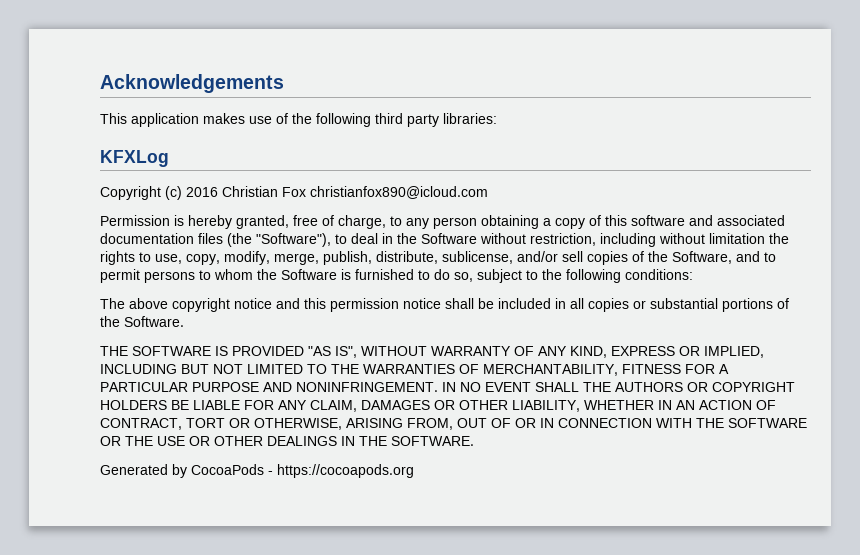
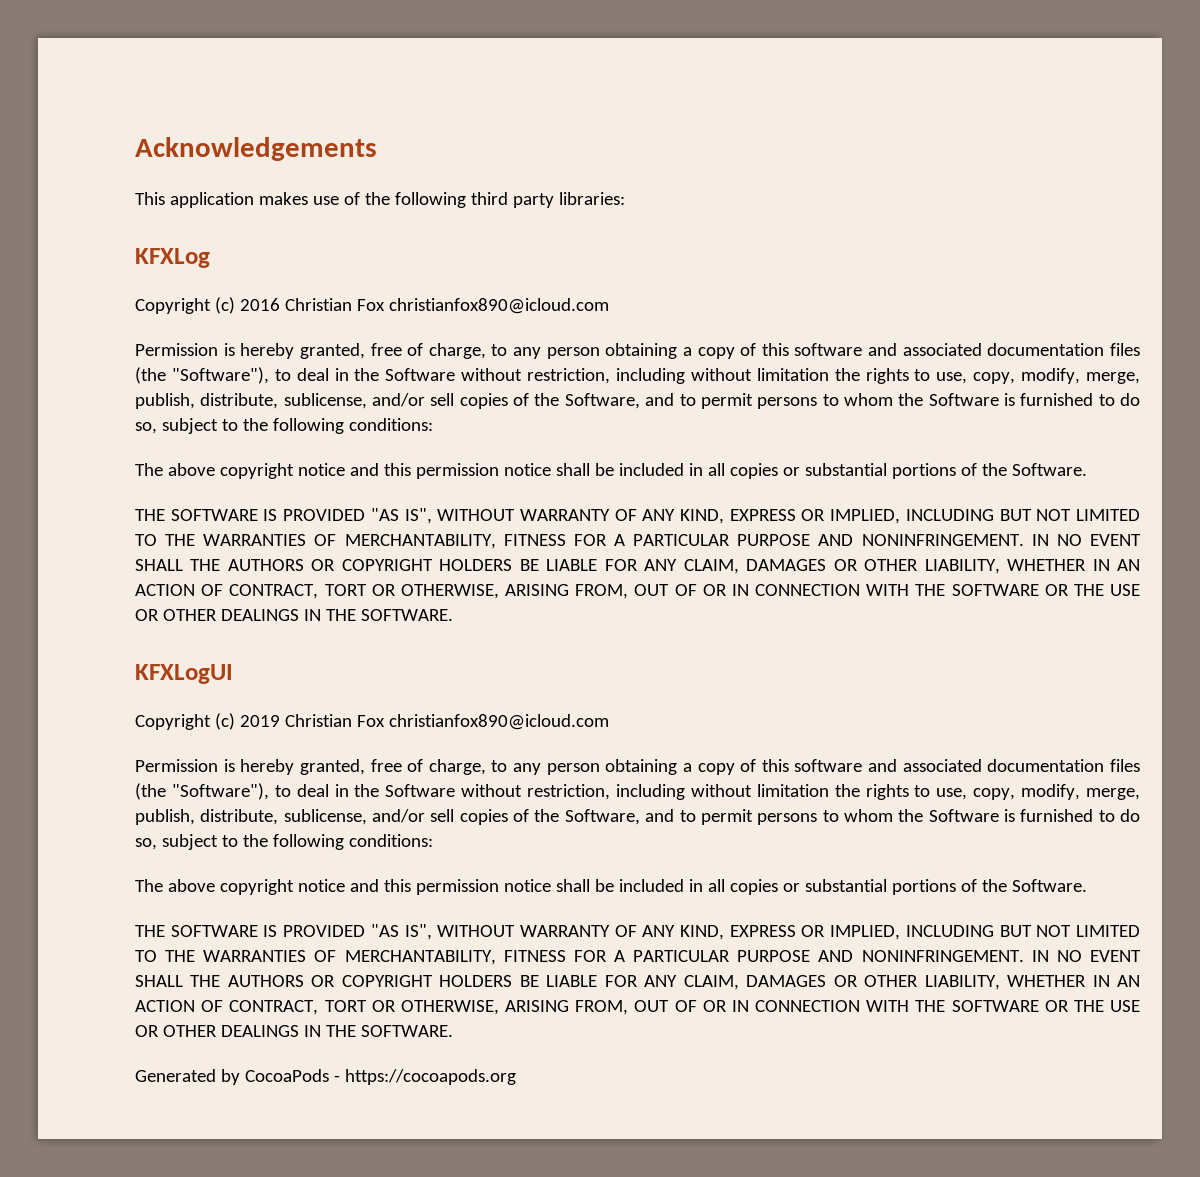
+ KFXLogUI
+ Copyright (c) 2019 Christian Fox christianfox890@icloud.com
+ Permission is hereby granted, free of charge, to any person obtaining a copy of this software and associated documentation files (the "Software"), to deal in the Software without restriction, including without limitation the rights to use, copy, modify, merge, publish, distribute, sublicense, and/or sell copies of the Software, and to permit persons to whom the Software is furnished to do so, subject to the following conditions:
+ The above copyright notice and this permission notice shall be included in all copies or substantial portions of the Software.
+ THE SOFTWARE IS PROVIDED "AS IS", WITHOUT WARRANTY OF ANY KIND, EXPRESS OR IMPLIED, INCLUDING BUT NOT LIMITED TO THE WARRANTIES OF MERCHANTABILITY, FITNESS FOR A PARTICULAR PURPOSE AND NONINFRINGEMENT. IN NO EVENT SHALL THE AUTHORS OR COPYRIGHT HOLDERS BE LIABLE FOR ANY CLAIM, DAMAGES OR OTHER LIABILITY, WHETHER IN AN ACTION OF CONTRACT, TORT OR OTHERWISE, ARISING FROM, OUT OF OR IN CONNECTION WITH THE SOFTWARE OR THE USE OR OTHER DEALINGS IN THE SOFTWARE.

